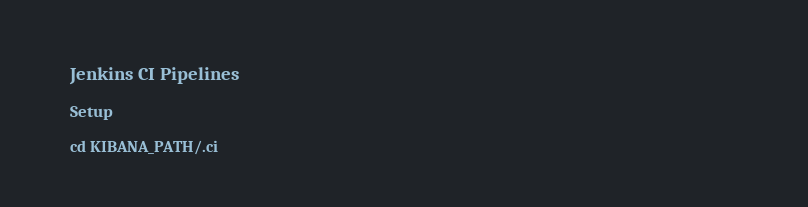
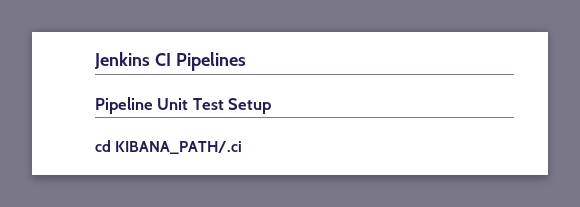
- Setup
+ Pipeline Unit Test Setup

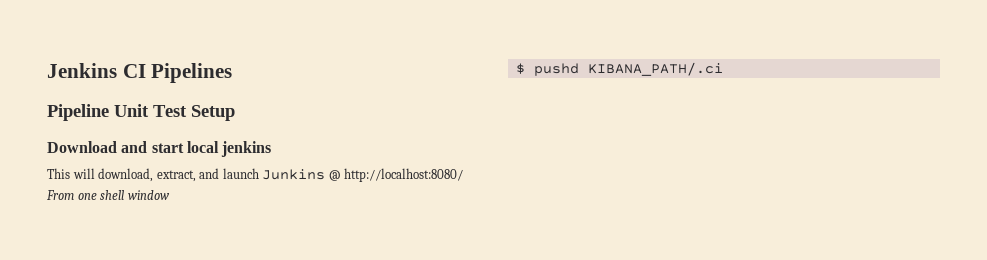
- cd KIBANA_PATH/.ci
+ Download and start local jenkins
+ This will download, extract, and launch Junkins @ http://localhost:8080/
+ From one shell window
+ $ pushd KIBANA_PATH/.ci

